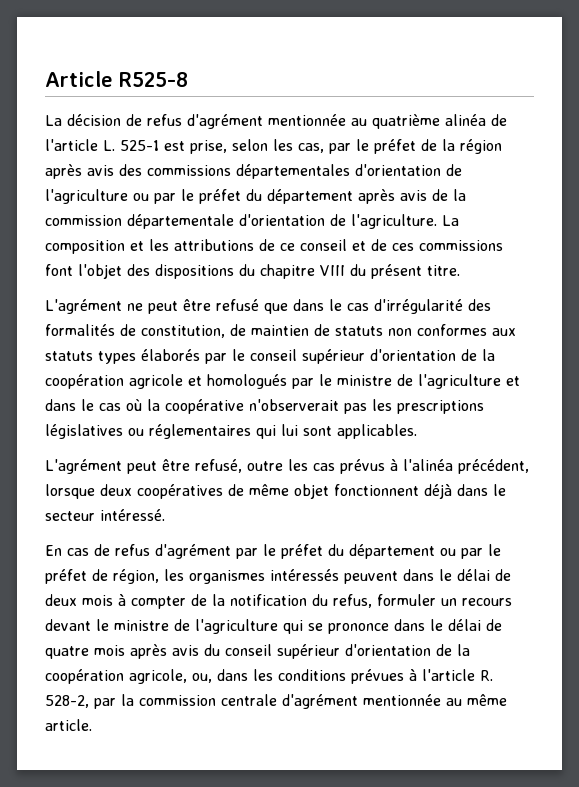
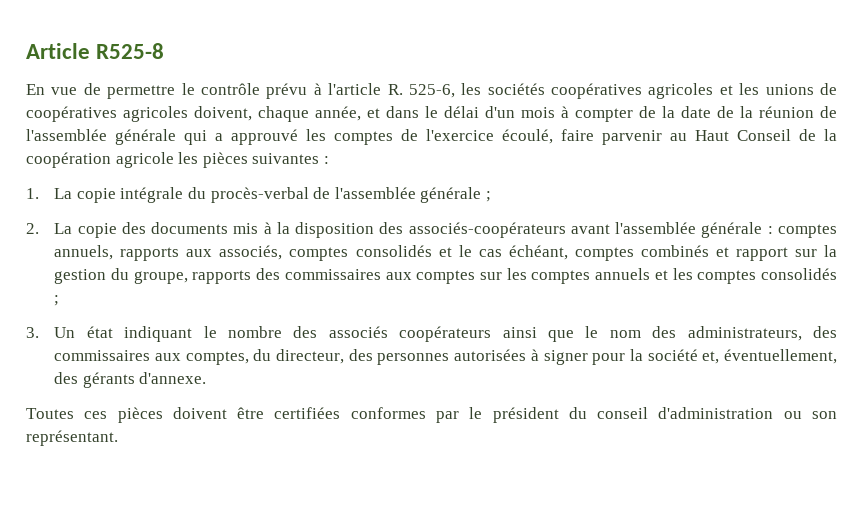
- La décision de refus d'agrément mentionnée au quatrième alinéa de l'article L. 525-1 est prise, selon les cas, par le préfet de la région après avis des commissions départementales d'orientation de l'agriculture ou par le préfet du département après avis de la commission départementale d'orientation de l'agriculture. La composition et les attributions de ce conseil et de ces commissions font l'objet des dispositions du chapitre VIII du présent titre.
- L'agrément ne peut être refusé que dans le cas d'irrégularité des formalités de constitution, de maintien de statuts non conformes aux statuts types élaborés par le conseil supérieur d'orientation de la coopération agricole et homologués par le ministre de l'agriculture et dans le cas où la coopérative n'observerait pas les prescriptions législatives ou réglementaires qui lui sont applicables.
- L'agrément peut être refusé, outre les cas prévus à l'alinéa précédent, lorsque deux coopératives de même objet fonctionnent déjà dans le secteur intéressé.
- En cas de refus d'agrément par le préfet du département ou par le préfet de région, les organismes intéressés peuvent dans le délai de deux mois à compter de la notification du refus, formuler un recours devant le ministre de l'agriculture qui se prononce dans le délai de quatre mois après avis du conseil supérieur d'orientation de la coopération agricole, ou, dans les conditions prévues à l'article R. 528-2, par la commission centrale d'agrément mentionnée au même article.
+ En vue de permettre le contrôle prévu à l'article R. 525-6, les sociétés coopératives agricoles et les unions de coopératives agricoles doivent, chaque année, et dans le délai d'un mois à compter de la date de la réunion de l'assemblée générale qui a approuvé les comptes de l'exercice écoulé, faire parvenir au Haut Conseil de la coopération agricole les pièces suivantes :
+ 1. La copie intégrale du procès-verbal de l'assemblée générale ;
+ 2. La copie des documents mis à la disposition des associés-coopérateurs avant l'assemblée générale : comptes annuels, rapports aux associés, comptes consolidés et le cas échéant, comptes combinés et rapport sur la gestion du groupe, rapports des commissaires aux comptes sur les comptes annuels et les comptes consolidés ;
+ 3. Un état indiquant le nombre des associés coopérateurs ainsi que le nom des administrateurs, des commissaires aux comptes, du directeur, des personnes autorisées à signer pour la société et, éventuellement, des gérants d'annexe.
+ Toutes ces pièces doivent être certifiées conformes par le président du conseil d'administration ou son représentant.

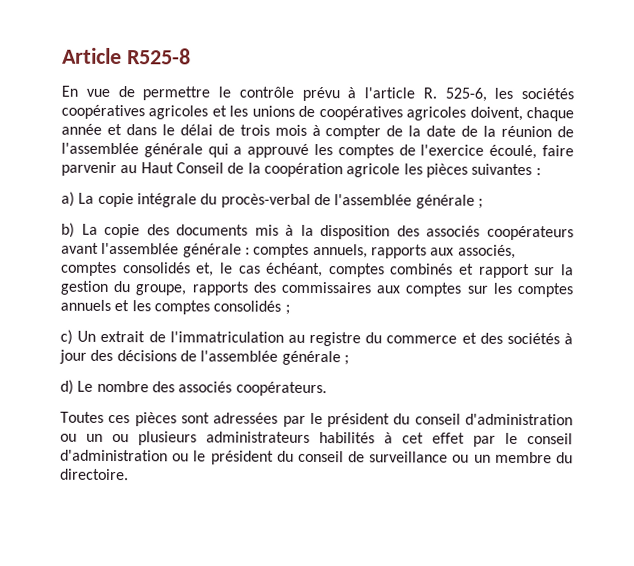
- En vue de permettre le contrôle prévu à l'article R. 525-6, les sociétés coopératives agricoles et les unions de coopératives agricoles doivent, chaque année, et dans le délai d'un mois à compter de la date de la réunion de l'assemblée générale qui a approuvé les comptes de l'exercice écoulé, faire parvenir au Haut Conseil de la coopération agricole les pièces suivantes :
+ En vue de permettre le contrôle prévu à l'article R. 525-6, les sociétés coopératives agricoles et les unions de coopératives agricoles doivent, chaque année et dans le délai de trois mois à compter de la date de la réunion de l'assemblée générale qui a approuvé les comptes de l'exercice écoulé, faire parvenir au Haut Conseil de la coopération agricole les pièces suivantes :
- 1. La copie intégrale du procès-verbal de l'assemblée générale ;
+ a) La copie intégrale du procès-verbal de l'assemblée générale ;
- 2. La copie des documents mis à la disposition des associés-coopérateurs avant l'assemblée générale : comptes annuels, rapports aux associés, comptes consolidés et le cas échéant, comptes combinés et rapport sur la gestion du groupe, rapports des commissaires aux comptes sur les comptes annuels et les comptes consolidés ;
+ b) La copie des documents mis à la disposition des associés coopérateurs avant l'assemblée générale : comptes annuels, rapports aux associés, comptes consolidés et, le cas échéant, comptes combinés et rapport sur la gestion du groupe, rapports des commissaires aux comptes sur les comptes annuels et les comptes consolidés ;
- 3. Un état indiquant le nombre des associés coopérateurs ainsi que le nom des administrateurs, des commissaires aux comptes, du directeur, des personnes autorisées à signer pour la société et, éventuellement, des gérants d'annexe.
+ c) Un extrait de l'immatriculation au registre du commerce et des sociétés à jour des décisions de l'assemblée générale ;
+ d) Le nombre des associés coopérateurs.
- Toutes ces pièces doivent être certifiées conformes par le président du conseil d'administration ou son représentant.
+ Toutes ces pièces sont adressées par le président du conseil d'administration ou un ou plusieurs administrateurs habilités à cet effet par le conseil d'administration ou le président du conseil de surveillance ou un membre du directoire.

